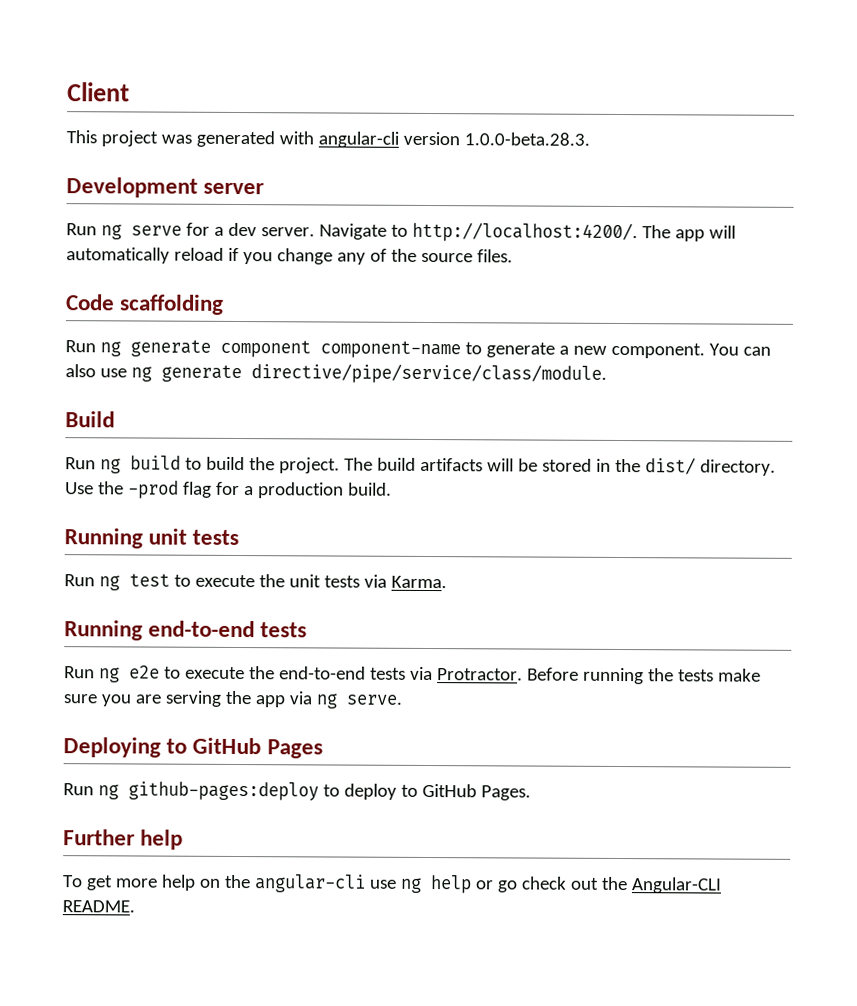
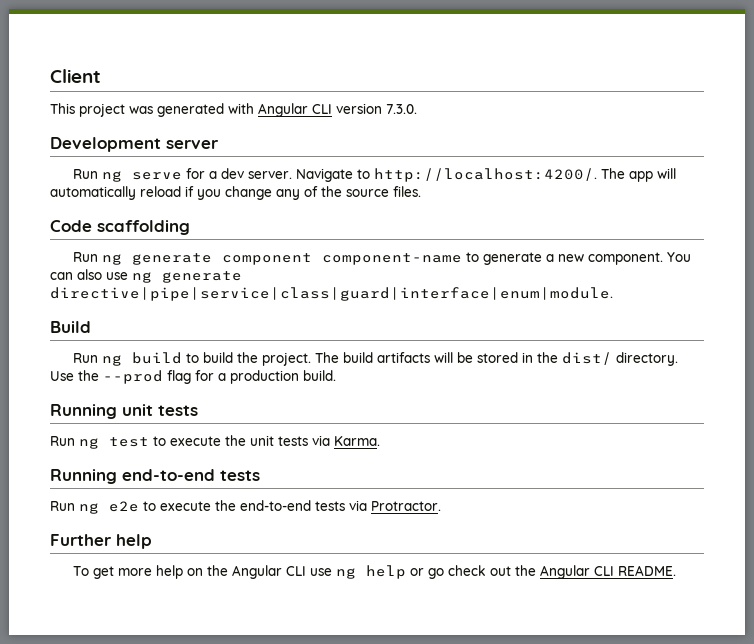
- This project was generated with angular-cli version 1.0.0-beta.28.3.
+ This project was generated with Angular CLI version 7.3.0.
- You can also use ng generate directive/pipe/service/class/module.
+ You can also use ng generate directive|pipe|service|class|guard|interface|enum|module.
- Use the -prod flag for a production build.
+ Use the --prod flag for a production build.
- Before running the tests make sure you are serving the app via ng serve.
- Deploying to GitHub Pages
- Run ng github-pages:deploy to deploy to GitHub Pages.
- To get more help on the angular-cli use ng help or go check out the Angular-CLI README.
+ To get more help on the Angular CLI use ng help or go check out the Angular CLI README.

